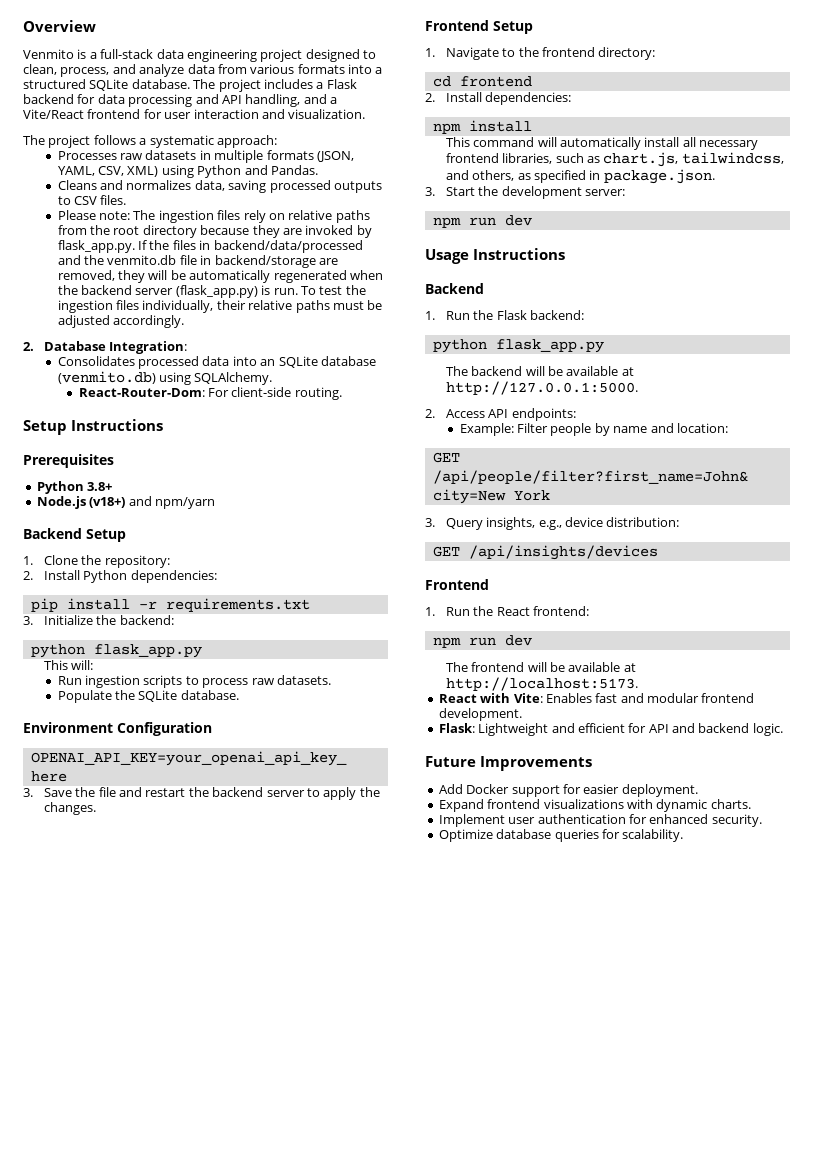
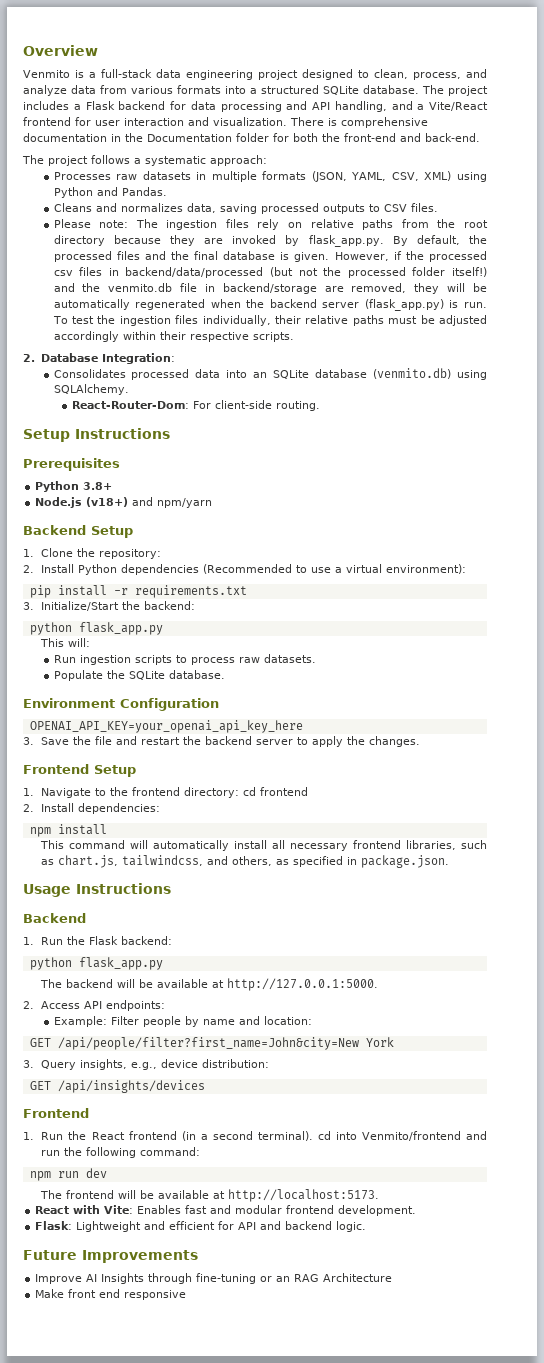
+ There is comprehensive documentation in the Documentation folder for both the front-end and back-end.
- Please note: The ingestion files rely on relative paths from the root directory because they are invoked by flask_app.py. If the files in backend/data/processed and the venmito.db file in backend/storage are removed, they will be automatically regenerated when the backend server (flask_app.py) is run.
+ Please note: The ingestion files rely on relative paths from the root directory because they are invoked by flask_app.py. By default, the processed files and the final database is given. However, if the processed csv files in backend/data/processed (but not the processed folder itself!) and the venmito.db file in backend/storage are removed, they will be automatically regenerated when the backend server (flask_app.py) is run.
- To test the ingestion files individually, their relative paths must be adjusted accordingly.
+ To test the ingestion files individually, their relative paths must be adjusted accordingly within their respective scripts.
- 2. Install Python dependencies:
+ 2. Install Python dependencies (Recommended to use a virtual environment):
- 3. Initialize the backend:
+ 3. Initialize/Start the backend:
- 1. Navigate to the frontend directory:
- cd frontend
+ 1. Navigate to the frontend directory: cd frontend
- 3. Start the development server:
- npm run dev
- 1. Run the React frontend:
+ 1. Run the React frontend (in a second terminal). cd into Venmito/frontend and run the following command:
- Add Docker support for easier deployment.
- Expand frontend visualizations with dynamic charts.
- Implement user authentication for enhanced security.
- Optimize database queries for scalability.
+ Improve AI Insights through fine-tuning or an RAG Architecture
+ Make front end responsive

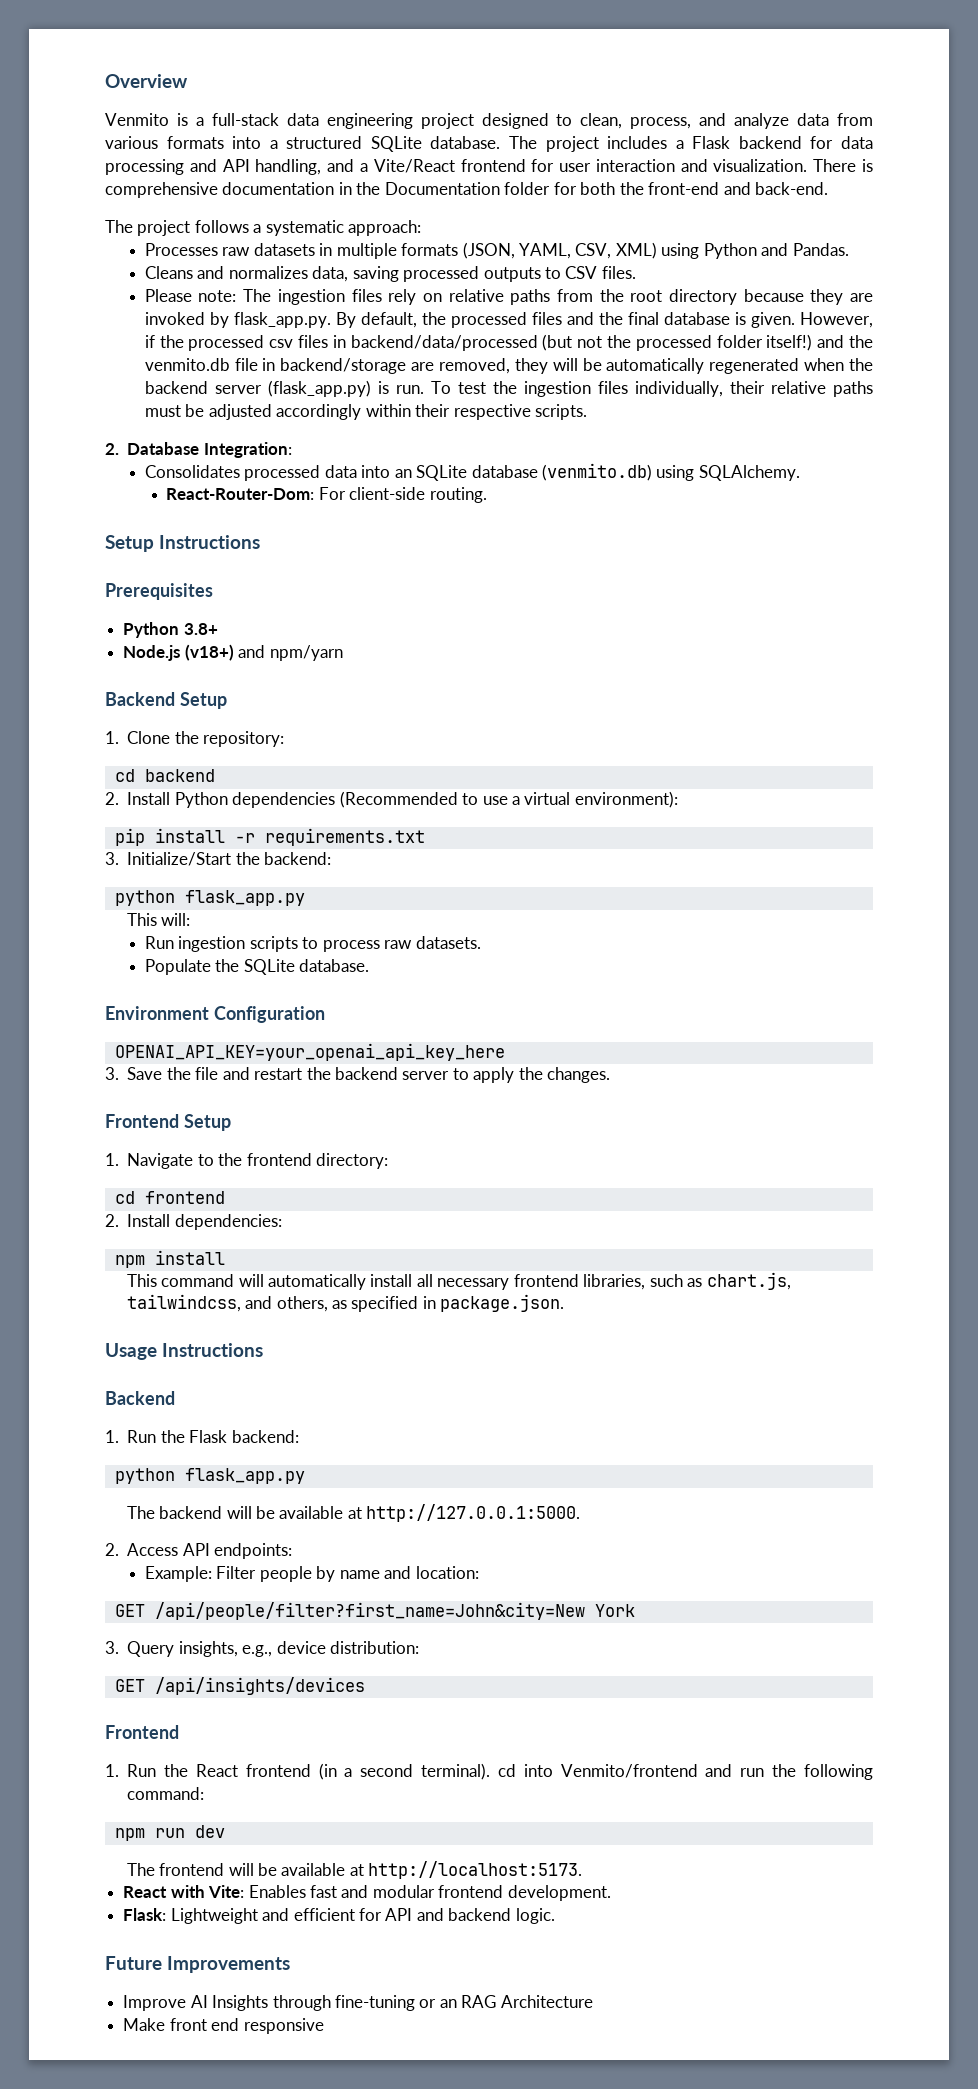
+ cd backend
- 1. Navigate to the frontend directory: cd frontend
+ 1. Navigate to the frontend directory:
+ cd frontend

